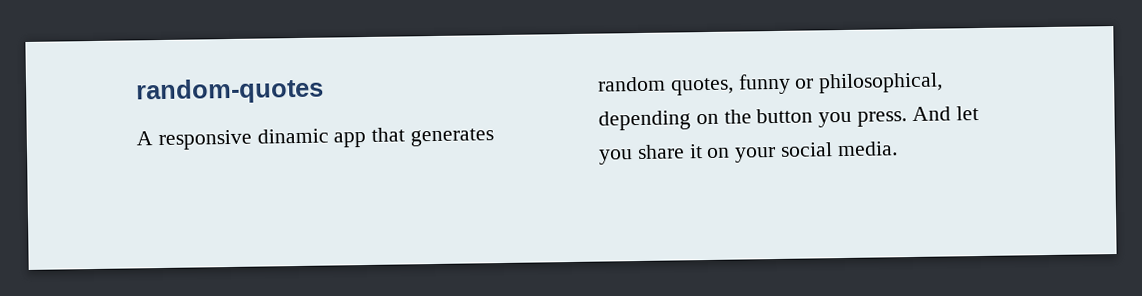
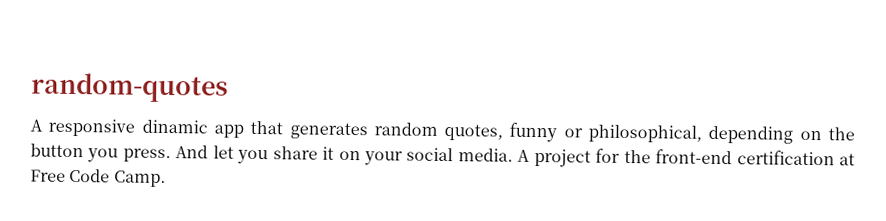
+ A project for the front-end certification at Free Code Camp.

